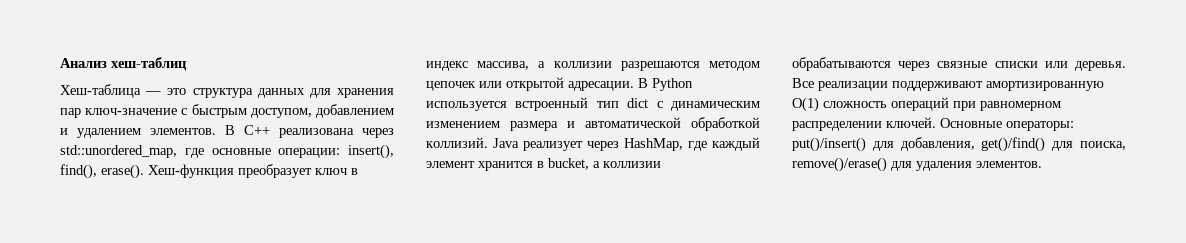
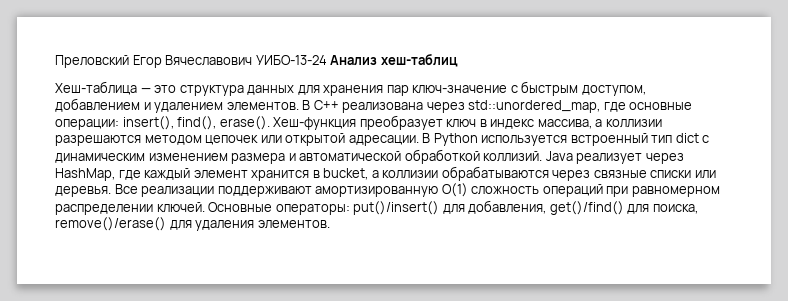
- Анализ хеш-таблиц
+ Преловский Егор Вячеславович УИБО-13-24 Анализ хеш-таблиц

